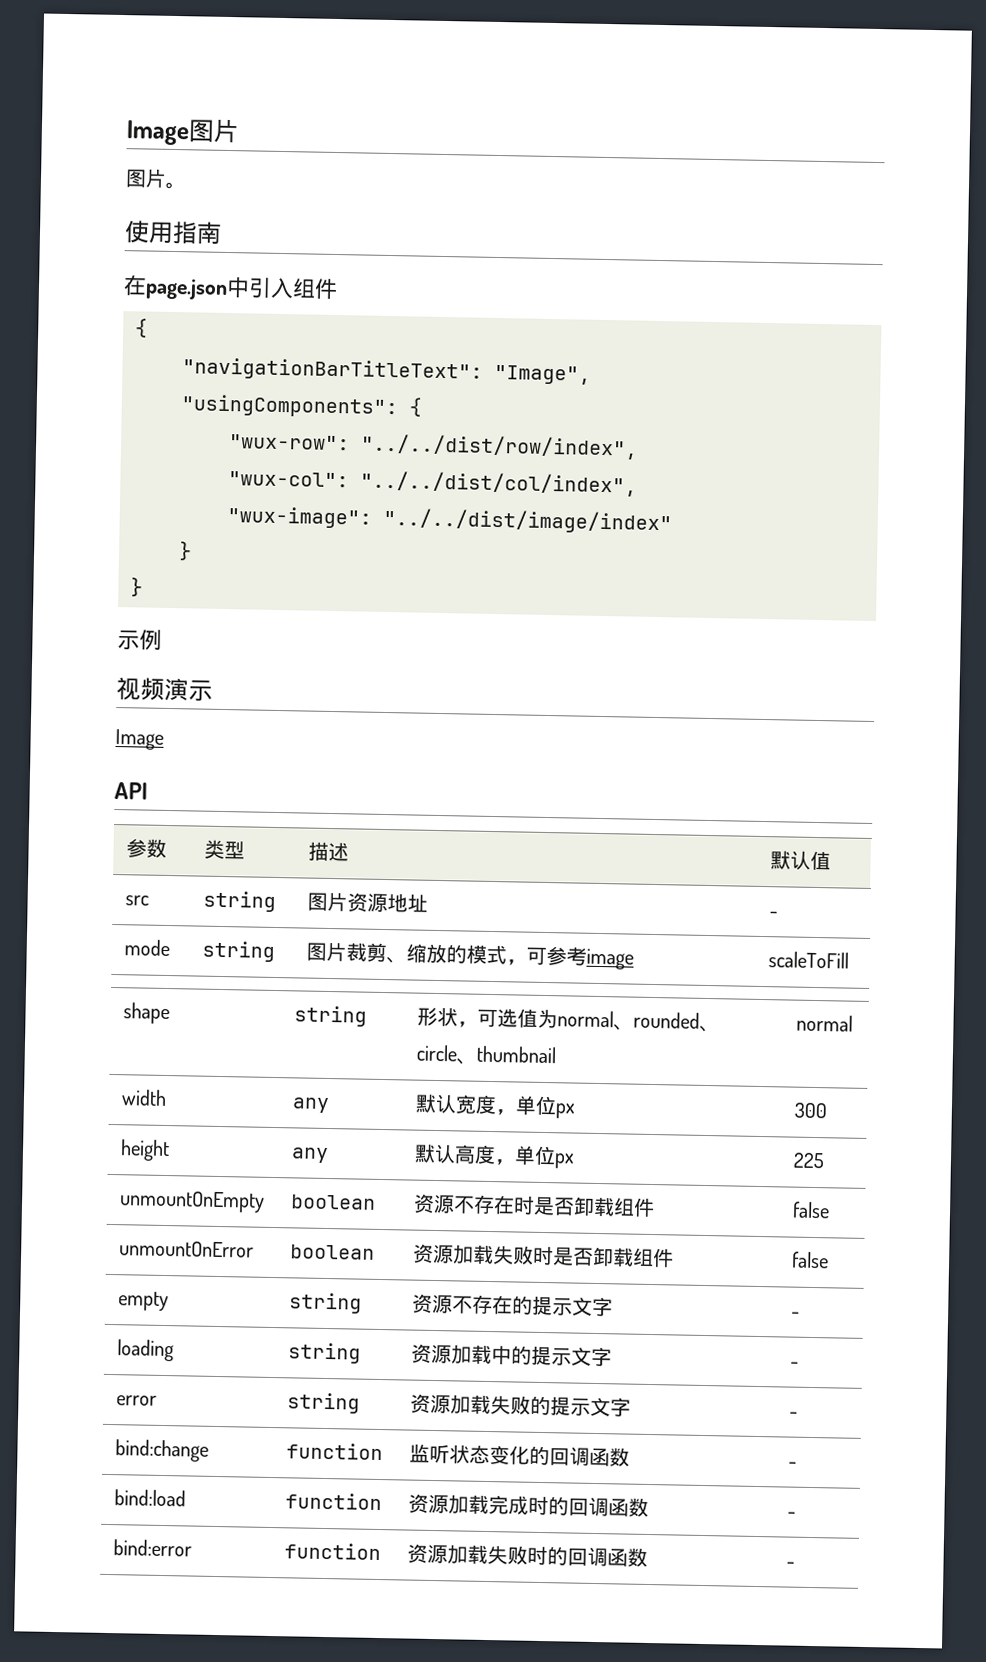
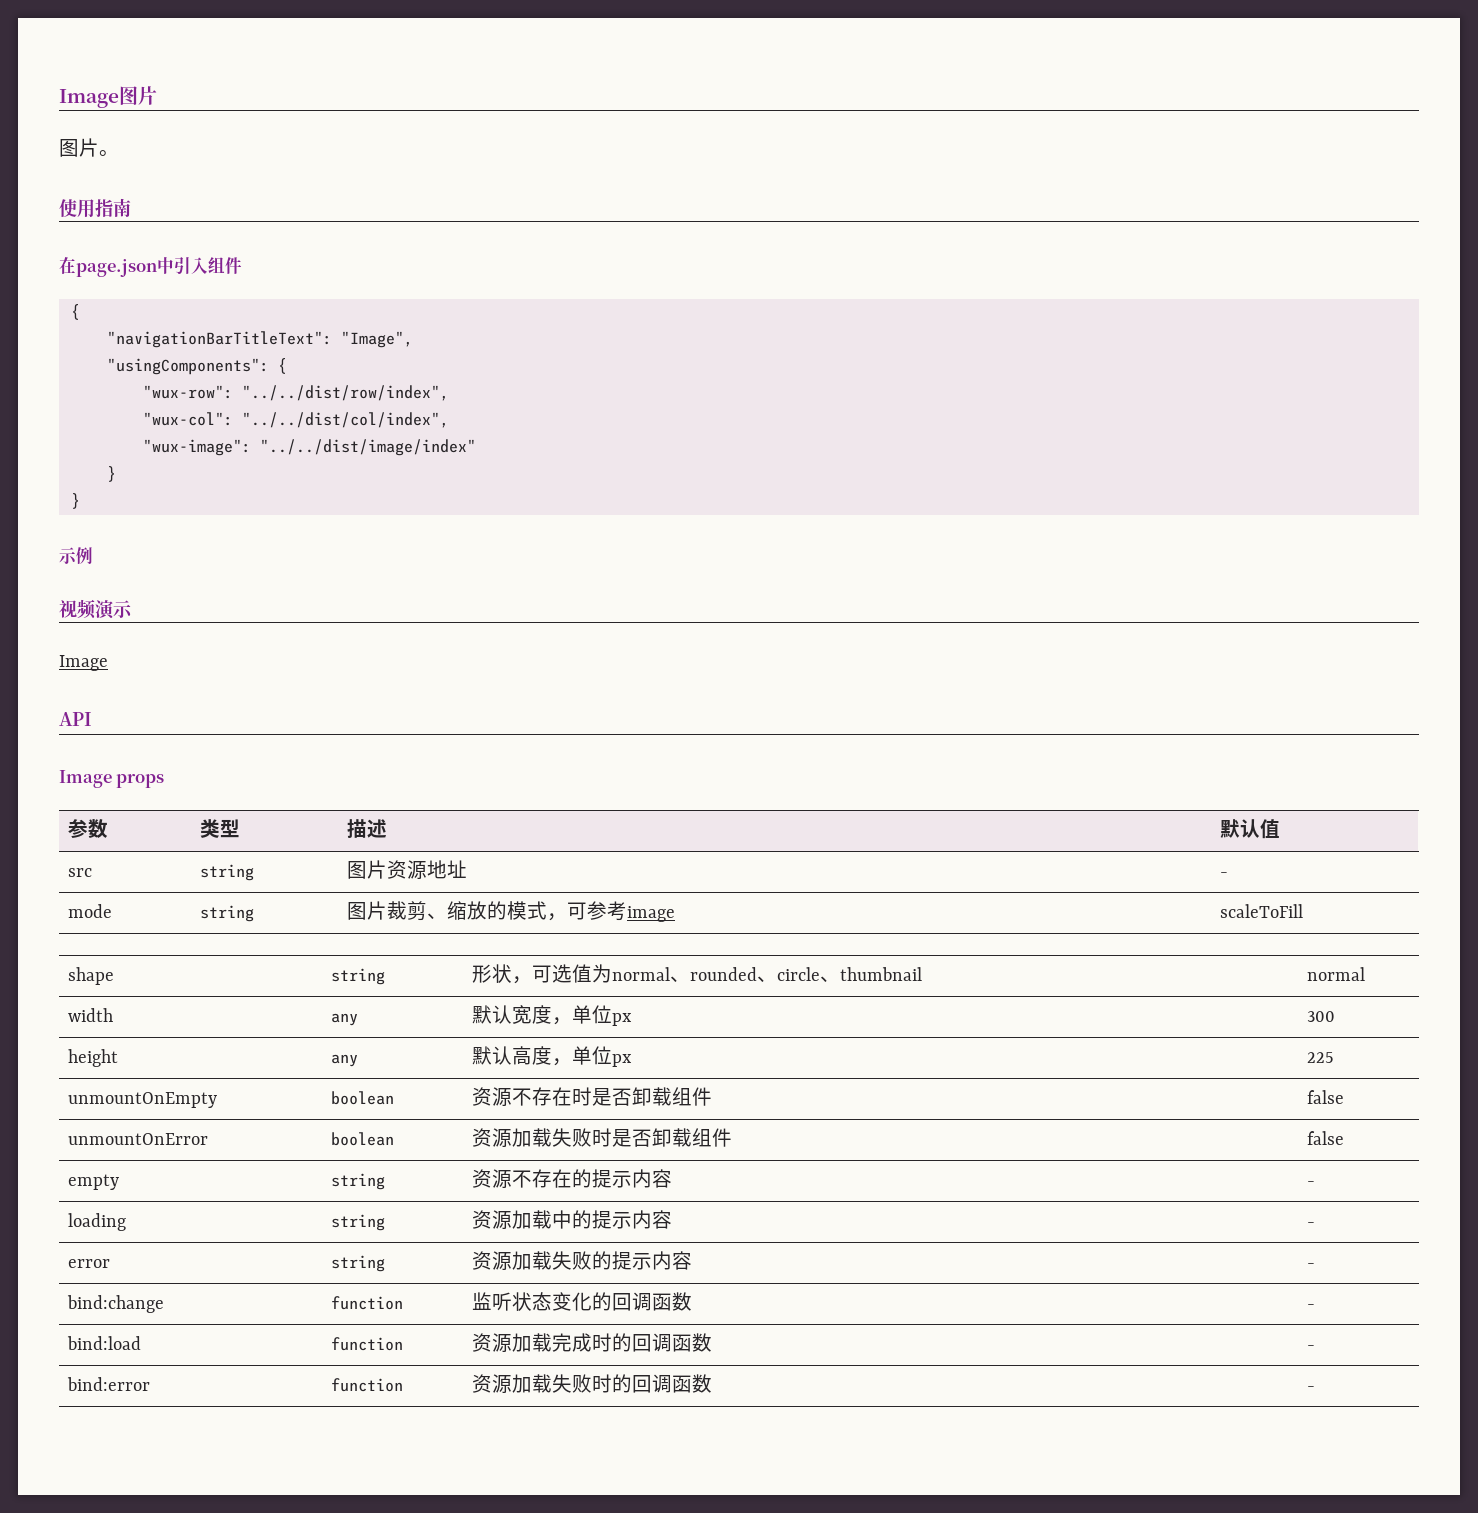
+ Image props
- empty | string | 资源不存在的提示文字 | -
+ empty | string | 资源不存在的提示内容 | -
- loading | string | 资源加载中的提示文字 | -
+ loading | string | 资源加载中的提示内容 | -
- error | string | 资源加载失败的提示文字 | -
+ error | string | 资源加载失败的提示内容 | -

